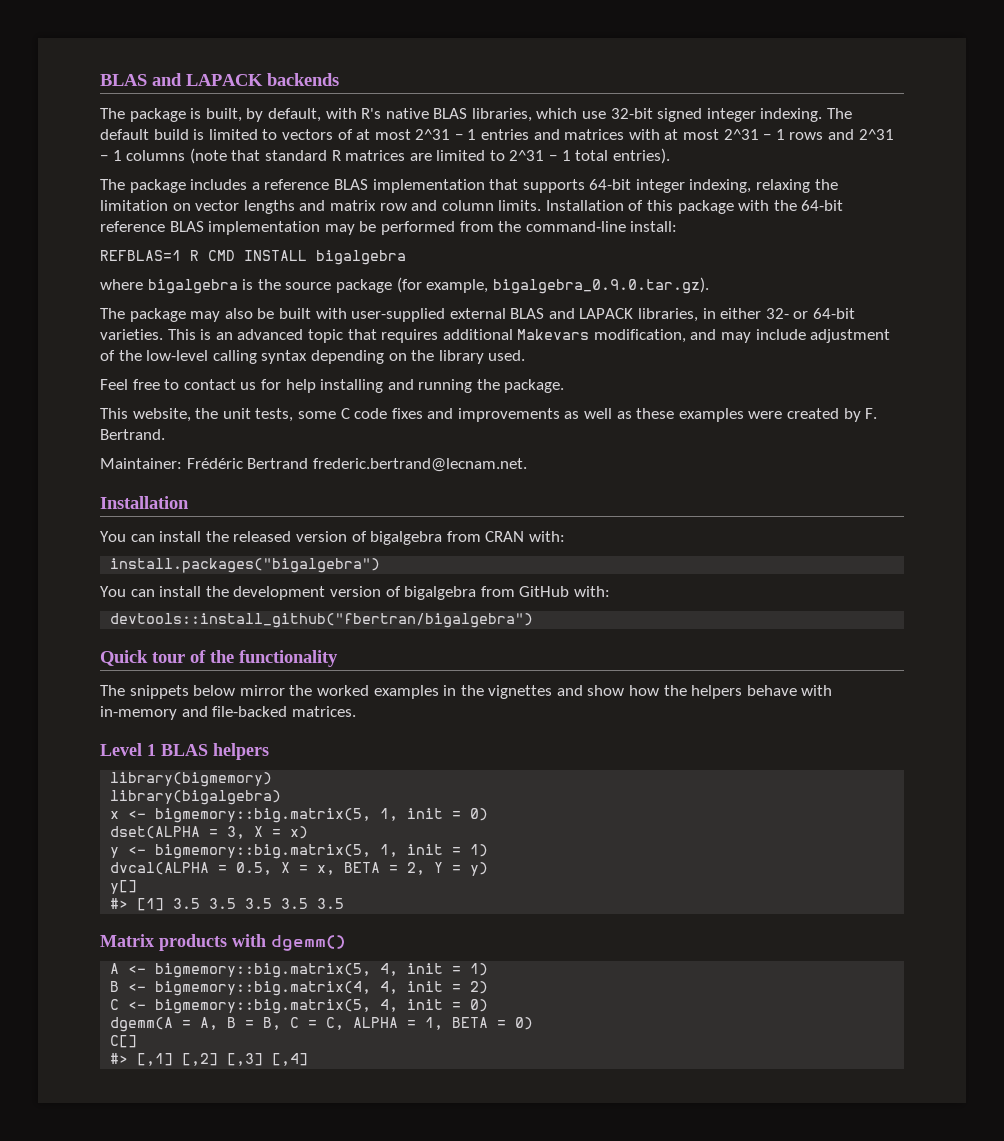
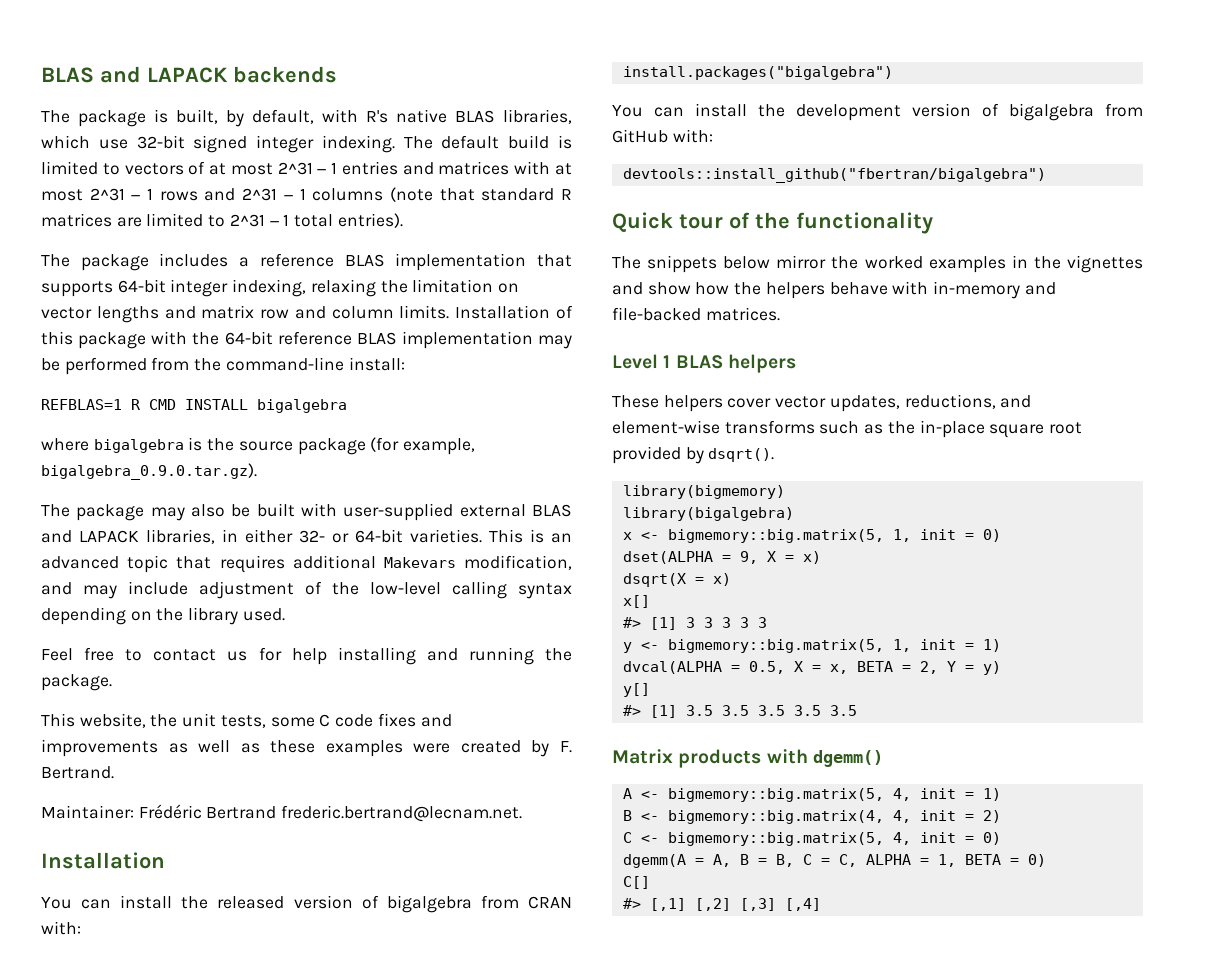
+ These helpers cover vector updates, reductions, and element-wise transforms such as the in-place square root provided by dsqrt().
- dset(ALPHA = 3, X = x)
+ dset(ALPHA = 9, X = x)
+ dsqrt(X = x)
+ x[]
+ #> [1] 3 3 3 3 3

